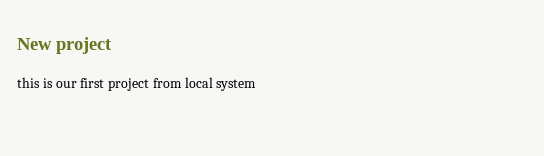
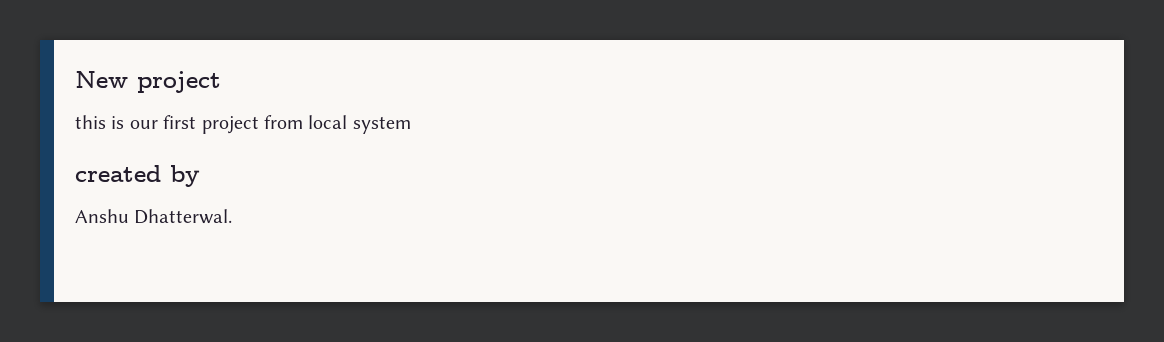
+ created by
+ Anshu Dhatterwal.

